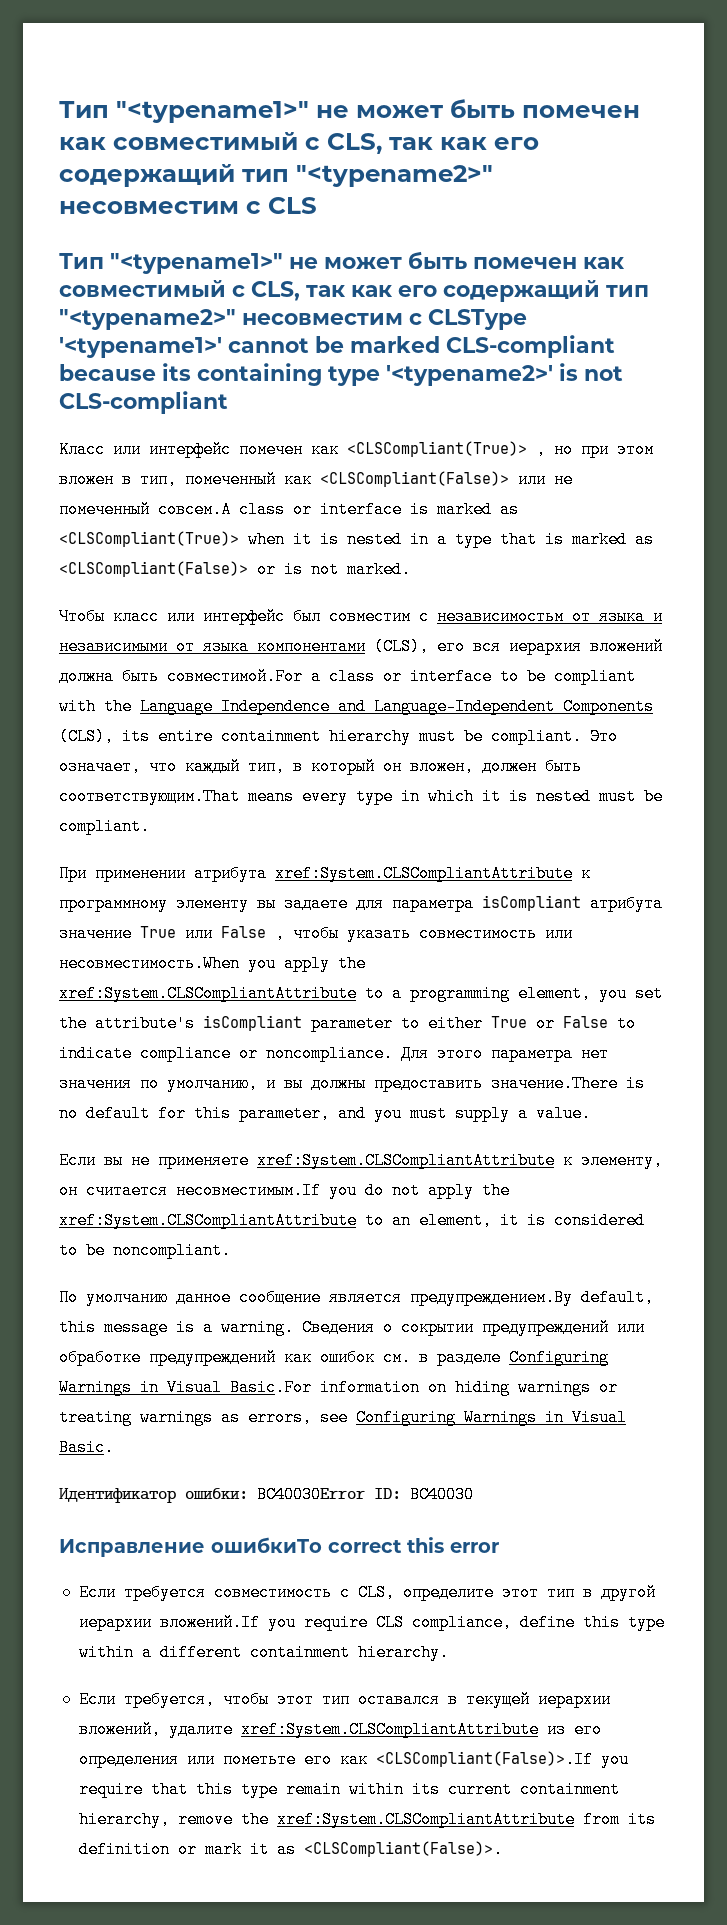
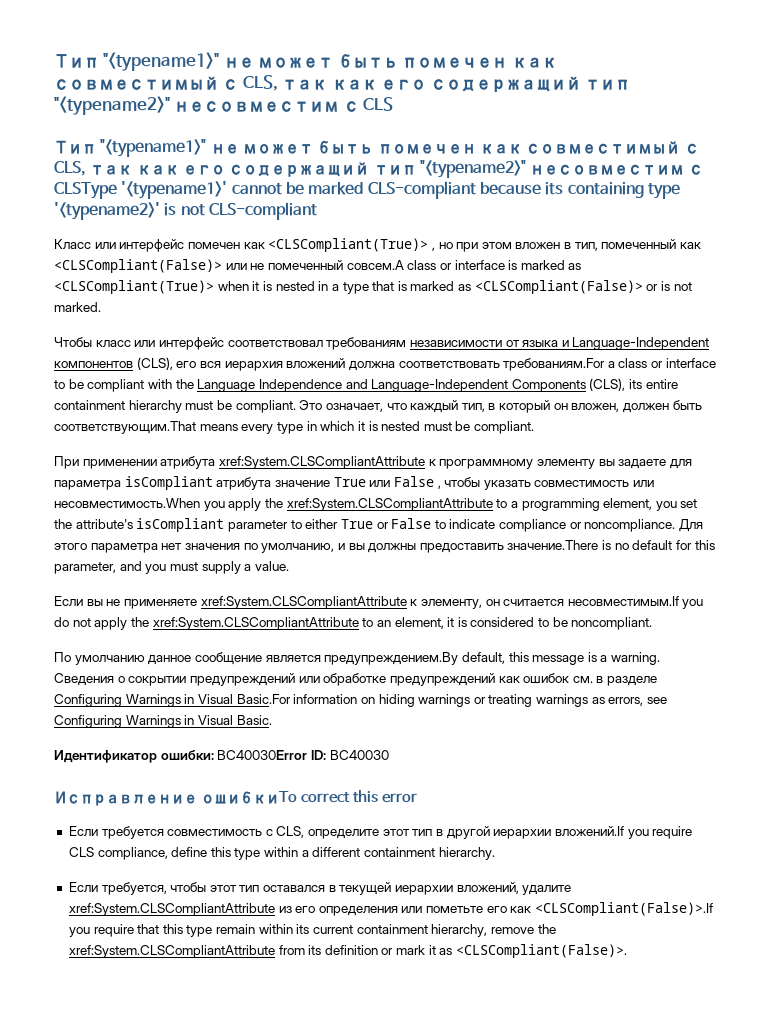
- Чтобы класс или интерфейс был совместим с независимостьм от языка и независимыми от языка компонентами (CLS), его вся иерархия вложений должна быть совместимой.For a class or interface to be compliant with the Language Independence and Language-Independent Components (CLS), its entire containment hierarchy must be compliant.
+ Чтобы класс или интерфейс соответствовал требованиям независимости от языка и Language-Independent компонентов (CLS), его вся иерархия вложений должна соответствовать требованиям.For a class or interface to be compliant with the Language Independence and Language-Independent Components (CLS), its entire containment hierarchy must be compliant.

